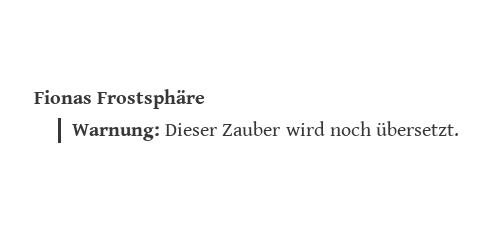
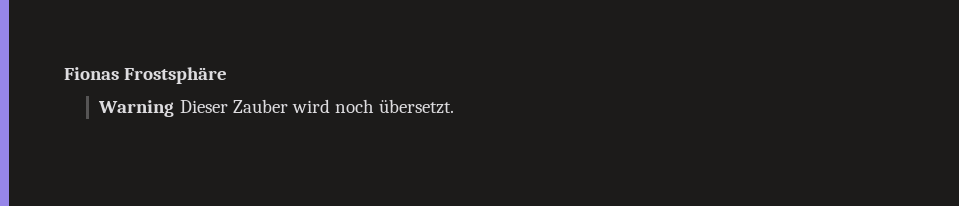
- Warnung: Dieser Zauber wird noch übersetzt.
+ Warning Dieser Zauber wird noch übersetzt.

